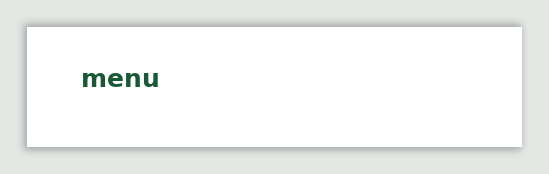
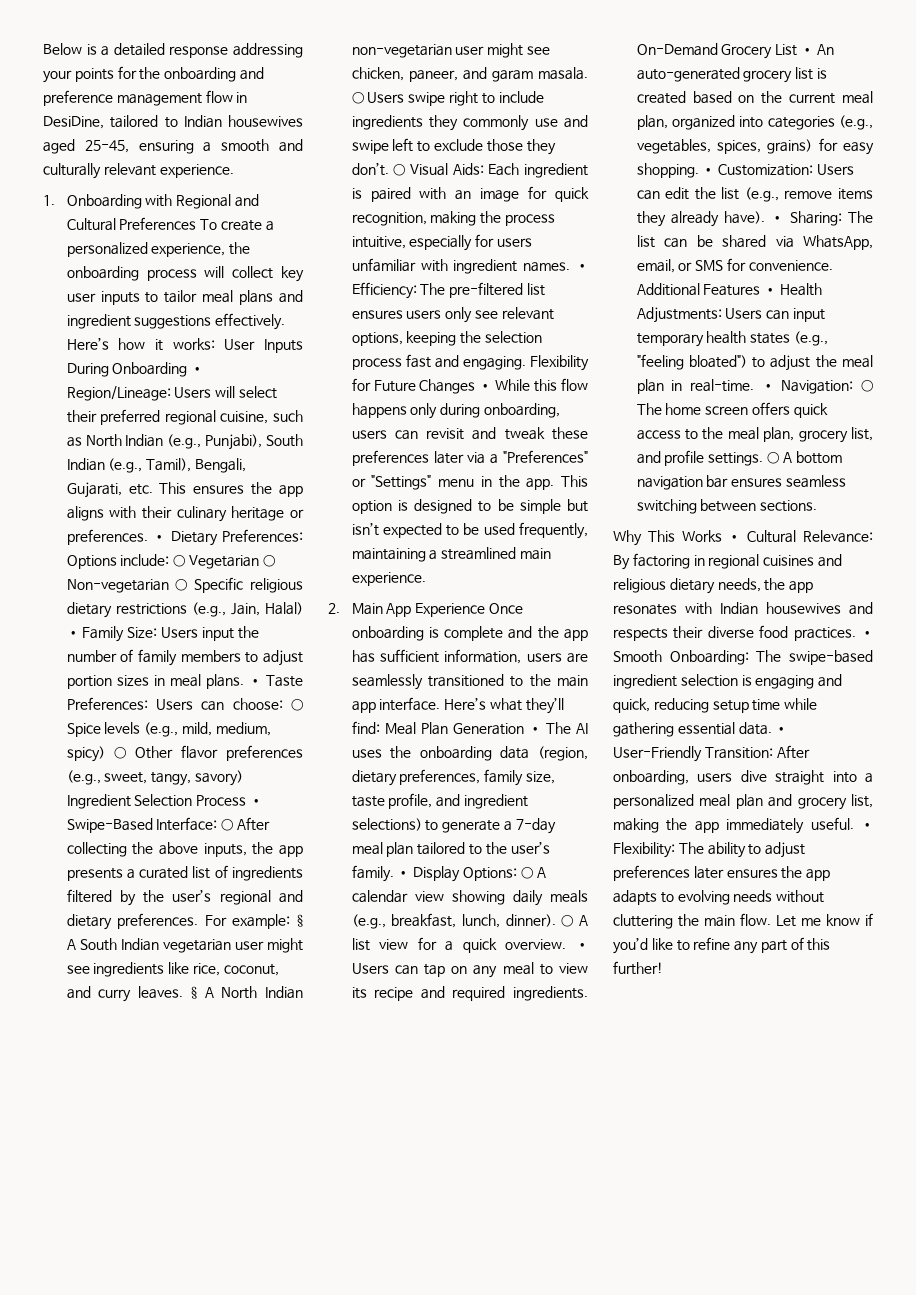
- menu
+ Below is a detailed response addressing your points for the onboarding and preference management flow in DesiDine, tailored to Indian housewives aged 25-45, ensuring a smooth and culturally relevant experience.
+ 1. Onboarding with Regional and Cultural Preferences To create a personalized experience, the onboarding process will collect key user inputs to tailor meal plans and ingredient suggestions effectively. Here’s how it works: User Inputs During Onboarding • Region/Lineage: Users will select their preferred regional cuisine, such as North Indian (e.g., Punjabi), South Indian (e.g., Tamil), Bengali, Gujarati, etc. This ensures the app aligns with their culinary heritage or preferences. • Dietary Preferences: Options include: ○ Vegetarian ○ Non-vegetarian ○ Specific religious dietary restrictions (e.g., Jain, Halal) • Family Size: Users input the number of family members to adjust portion sizes in meal plans. • Taste Preferences: Users can choose: ○ Spice levels (e.g., mild, medium, spicy) ○ Other flavor preferences (e.g., sweet, tangy, savory) Ingredient Selection Process • Swipe-Based Interface: ○ After collecting the above inputs, the app presents a curated list of ingredients filtered by the user’s regional and dietary preferences. For example: § A South Indian vegetarian user might see ingredients like rice, coconut, and curry leaves. § A North Indian non-vegetarian user might see chicken, paneer, and garam masala. ○ Users swipe right to include ingredients they commonly use and swipe left to exclude those they don’t. ○ Visual Aids: Each ingredient is paired with an image for quick recognition, making the process intuitive, especially for users unfamiliar with ingredient names. • Efficiency: The pre-filtered list ensures users only see relevant options, keeping the selection process fast and engaging. Flexibility for Future Changes • While this flow happens only during onboarding, users can revisit and tweak these preferences later via a "Preferences" or "Settings" menu in the app. This option is designed to be simple but isn’t expected to be used frequently, maintaining a streamlined main experience.
+ 2. Main App Experience Once onboarding is complete and the app has sufficient information, users are seamlessly transitioned to the main app interface. Here’s what they’ll find: Meal Plan Generation • The AI uses the onboarding data (region, dietary preferences, family size, taste profile, and ingredient selections) to generate a 7-day meal plan tailored to the user’s family. • Display Options: ○ A calendar view showing daily meals (e.g., breakfast, lunch, dinner). ○ A list view for a quick overview. • Users can tap on any meal to view its recipe and required ingredients. On-Demand Grocery List • An auto-generated grocery list is created based on the current meal plan, organized into categories (e.g., vegetables, spices, grains) for easy shopping. • Customization: Users can edit the list (e.g., remove items they already have). • Sharing: The list can be shared via WhatsApp, email, or SMS for convenience. Additional Features • Health Adjustments: Users can input temporary health states (e.g., "feeling bloated") to adjust the meal plan in real-time. • Navigation: ○ The home screen offers quick access to the meal plan, grocery list, and profile settings. ○ A bottom navigation bar ensures seamless switching between sections.
+ Why This Works • Cultural Relevance: By factoring in regional cuisines and religious dietary needs, the app resonates with Indian housewives and respects their diverse food practices. • Smooth Onboarding: The swipe-based ingredient selection is engaging and quick, reducing setup time while gathering essential data. • User-Friendly Transition: After onboarding, users dive straight into a personalized meal plan and grocery list, making the app immediately useful. • Flexibility: The ability to adjust preferences later ensures the app adapts to evolving needs without cluttering the main flow. Let me know if you’d like to refine any part of this further!

